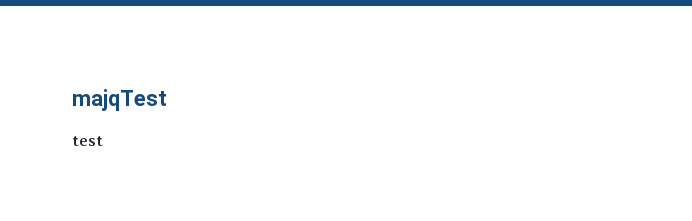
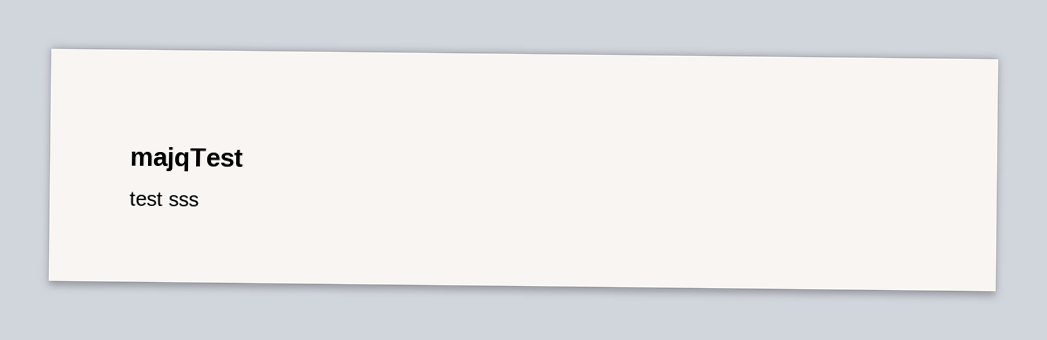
- test
+ test sss

